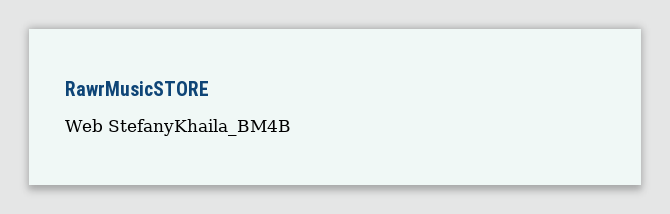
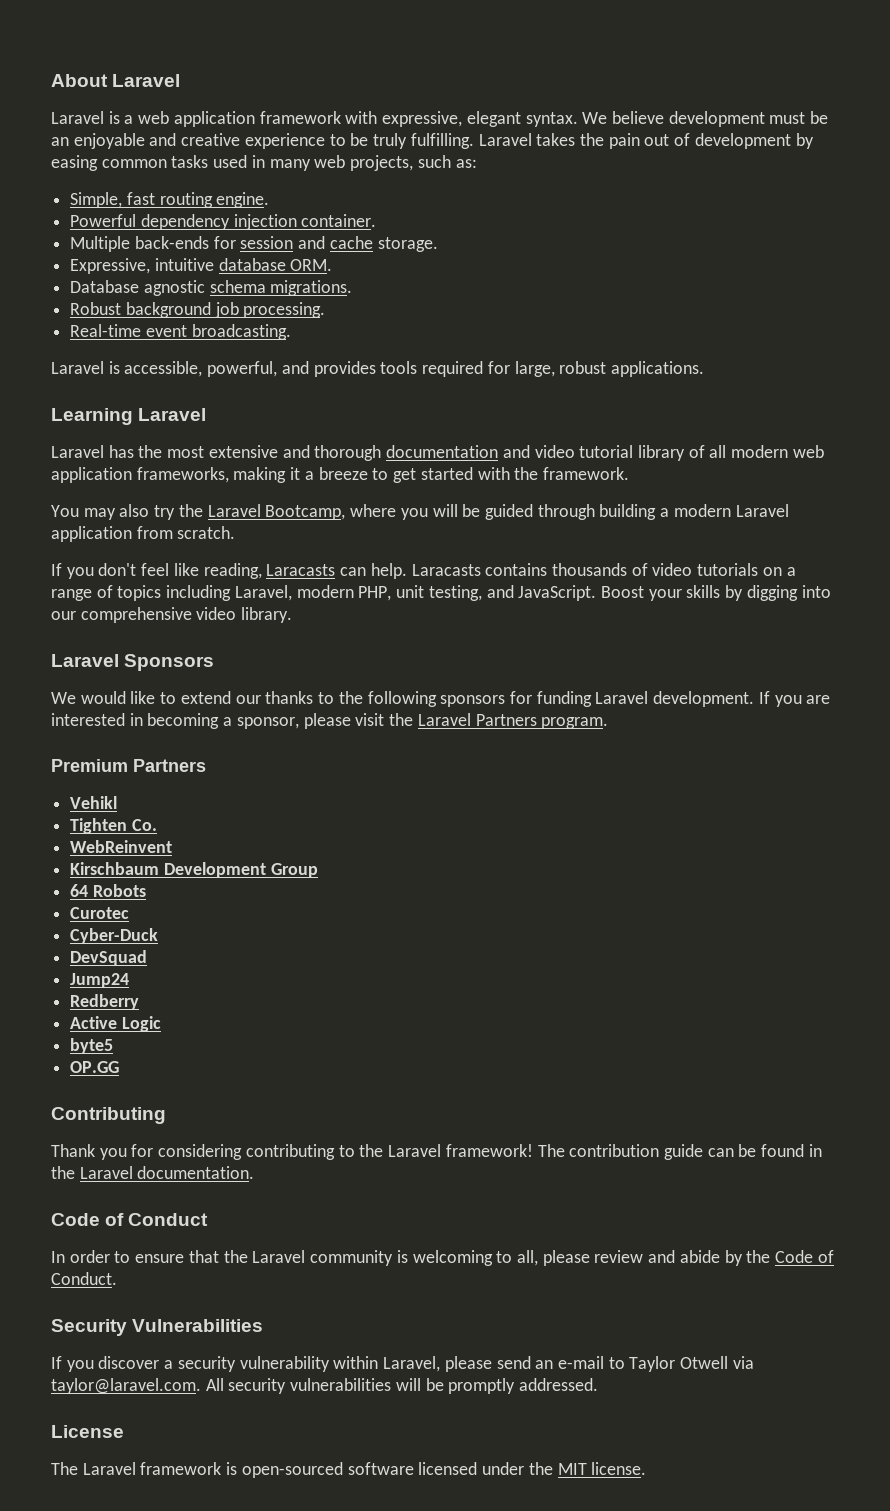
- RawrMusicSTORE
- Web StefanyKhaila_BM4B
+ About Laravel
+ Laravel is a web application framework with expressive, elegant syntax. We believe development must be an enjoyable and creative experience to be truly fulfilling. Laravel takes the pain out of development by easing common tasks used in many web projects, such as:
+ Simple, fast routing engine.
+ Powerful dependency injection container.
+ Multiple back-ends for session and cache storage.
+ Expressive, intuitive database ORM.
+ Database agnostic schema migrations.
+ Robust background job processing.
+ Real-time event broadcasting.
+ Laravel is accessible, powerful, and provides tools required for large, robust applications.
+ Learning Laravel
+ Laravel has the most extensive and thorough documentation and video tutorial library of all modern web application frameworks, making it a breeze to get started with the framework.
+ You may also try the Laravel Bootcamp, where you will be guided through building a modern Laravel application from scratch.
+ If you don't feel like reading, Laracasts can help. Laracasts contains thousands of video tutorials on a range of topics including Laravel, modern PHP, unit testing, and JavaScript. Boost your skills by digging into our comprehensive video library.
+ Laravel Sponsors
+ We would like to extend our thanks to the following sponsors for funding Laravel development. If you are interested in becoming a sponsor, please visit the Laravel Partners program.
+ Premium Partners
+ Vehikl
+ Tighten Co.
+ WebReinvent
+ Kirschbaum Development Group
+ 64 Robots
+ Curotec
+ Cyber-Duck
+ DevSquad
+ Jump24
+ Redberry
+ Active Logic
+ byte5
+ OP.GG
+ Contributing
+ Thank you for considering contributing to the Laravel framework! The contribution guide can be found in the Laravel documentation.
+ Code of Conduct
+ In order to ensure that the Laravel community is welcoming to all, please review and abide by the Code of Conduct.
+ Security Vulnerabilities
+ If you discover a security vulnerability within Laravel, please send an e-mail to Taylor Otwell via taylor@laravel.com. All security vulnerabilities will be promptly addressed.
+ License
+ The Laravel framework is open-sourced software licensed under the MIT license.

